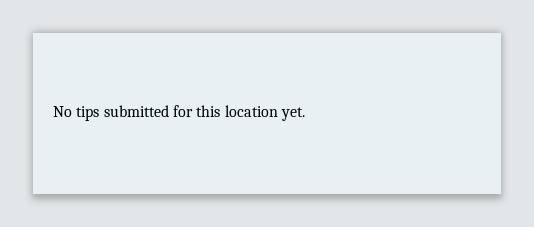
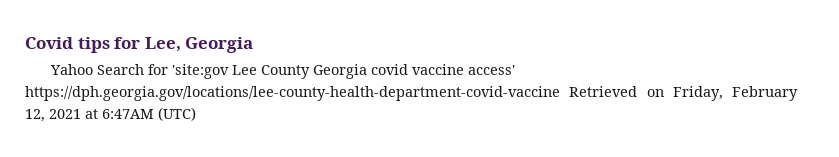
- No tips submitted for this location yet.
+ Covid tips for Lee, Georgia
+ Yahoo Search for 'site:gov Lee County Georgia covid vaccine access' https://dph.georgia.gov/locations/lee-county-health-department-covid-vaccine Retrieved on Friday, February 12, 2021 at 6:47AM (UTC)

